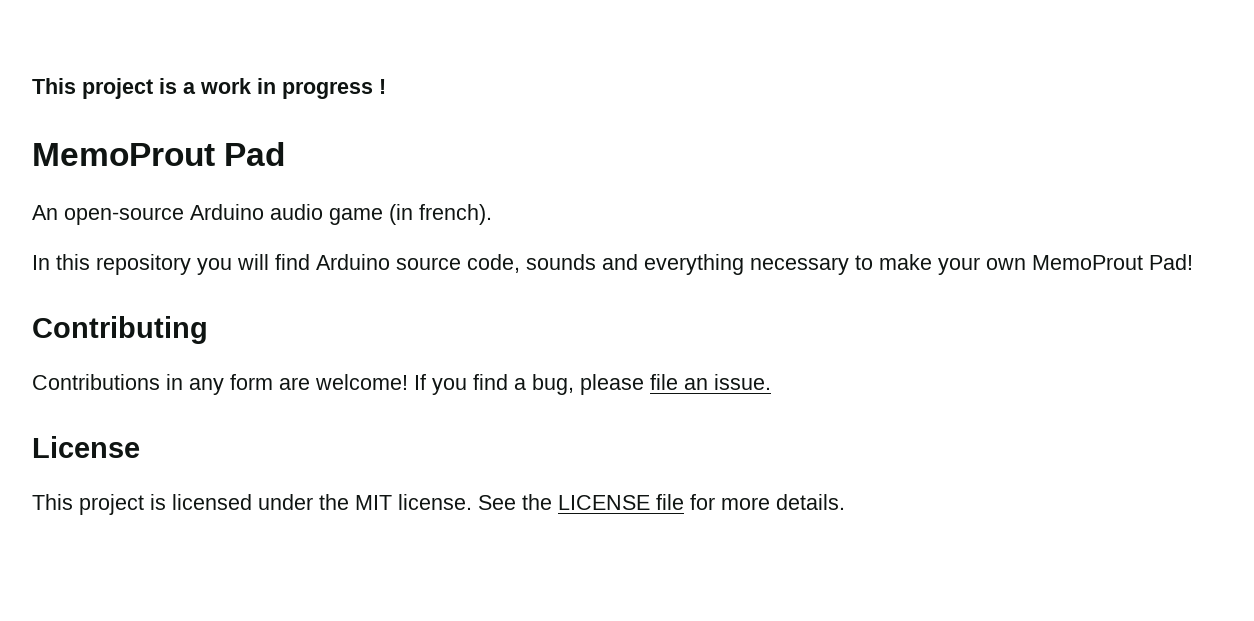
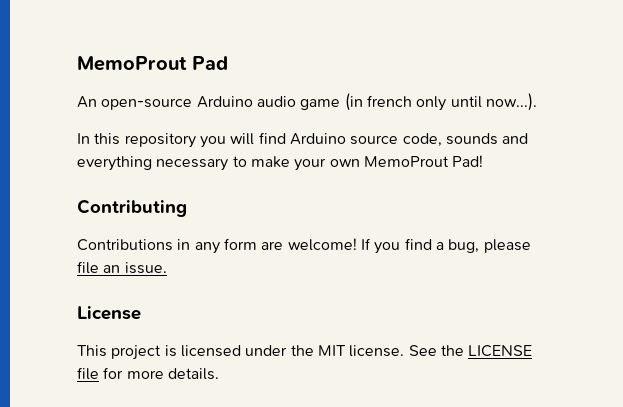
- This project is a work in progress !
- An open-source Arduino audio game (in french).
+ An open-source Arduino audio game (in french only until now...).

